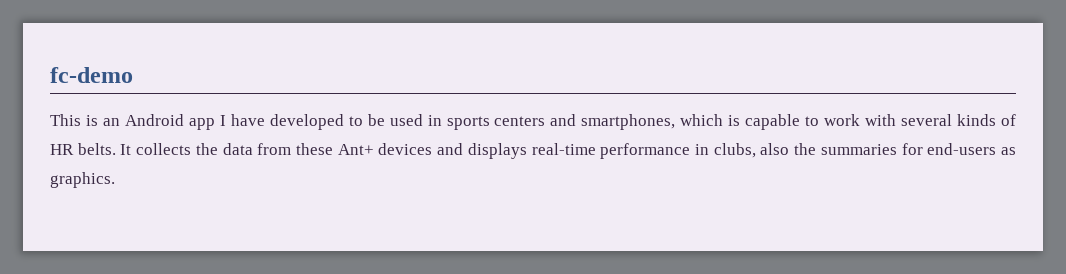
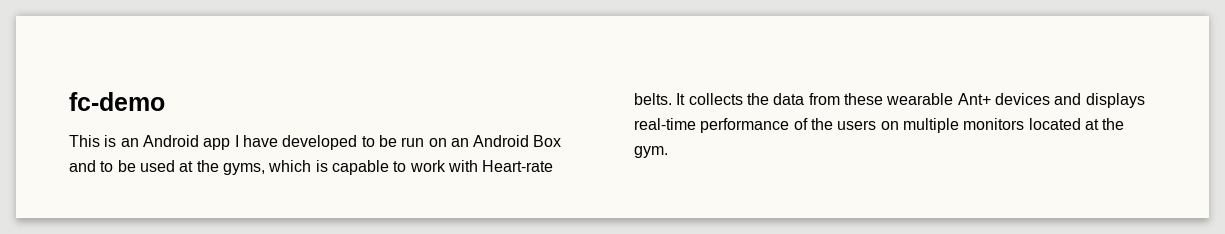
- This is an Android app I have developed to be used in sports centers and smartphones, which is capable to work with several kinds of HR belts.
+ This is an Android app I have developed to be run on an Android Box and to be used at the gyms, which is capable to work with Heart-rate belts.
- It collects the data from these Ant+ devices and displays real-time performance in clubs, also the summaries for end-users as graphics.
+ It collects the data from these wearable Ant+ devices and displays real-time performance of the users on multiple monitors located at the gym.

